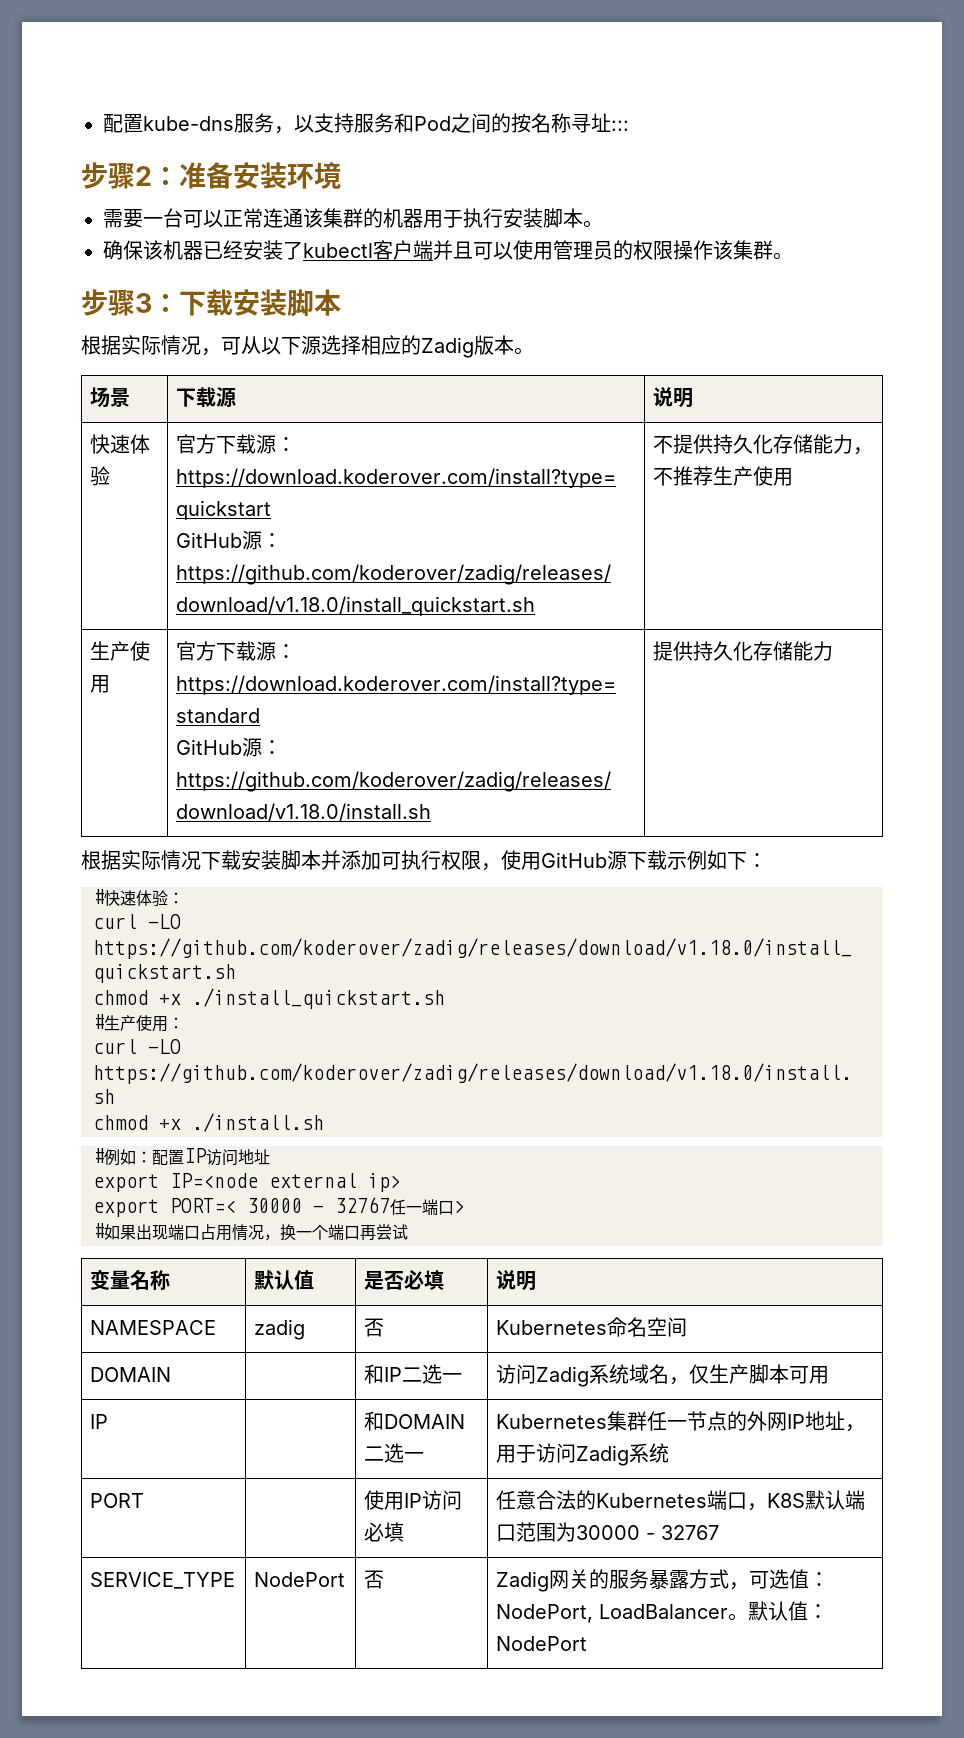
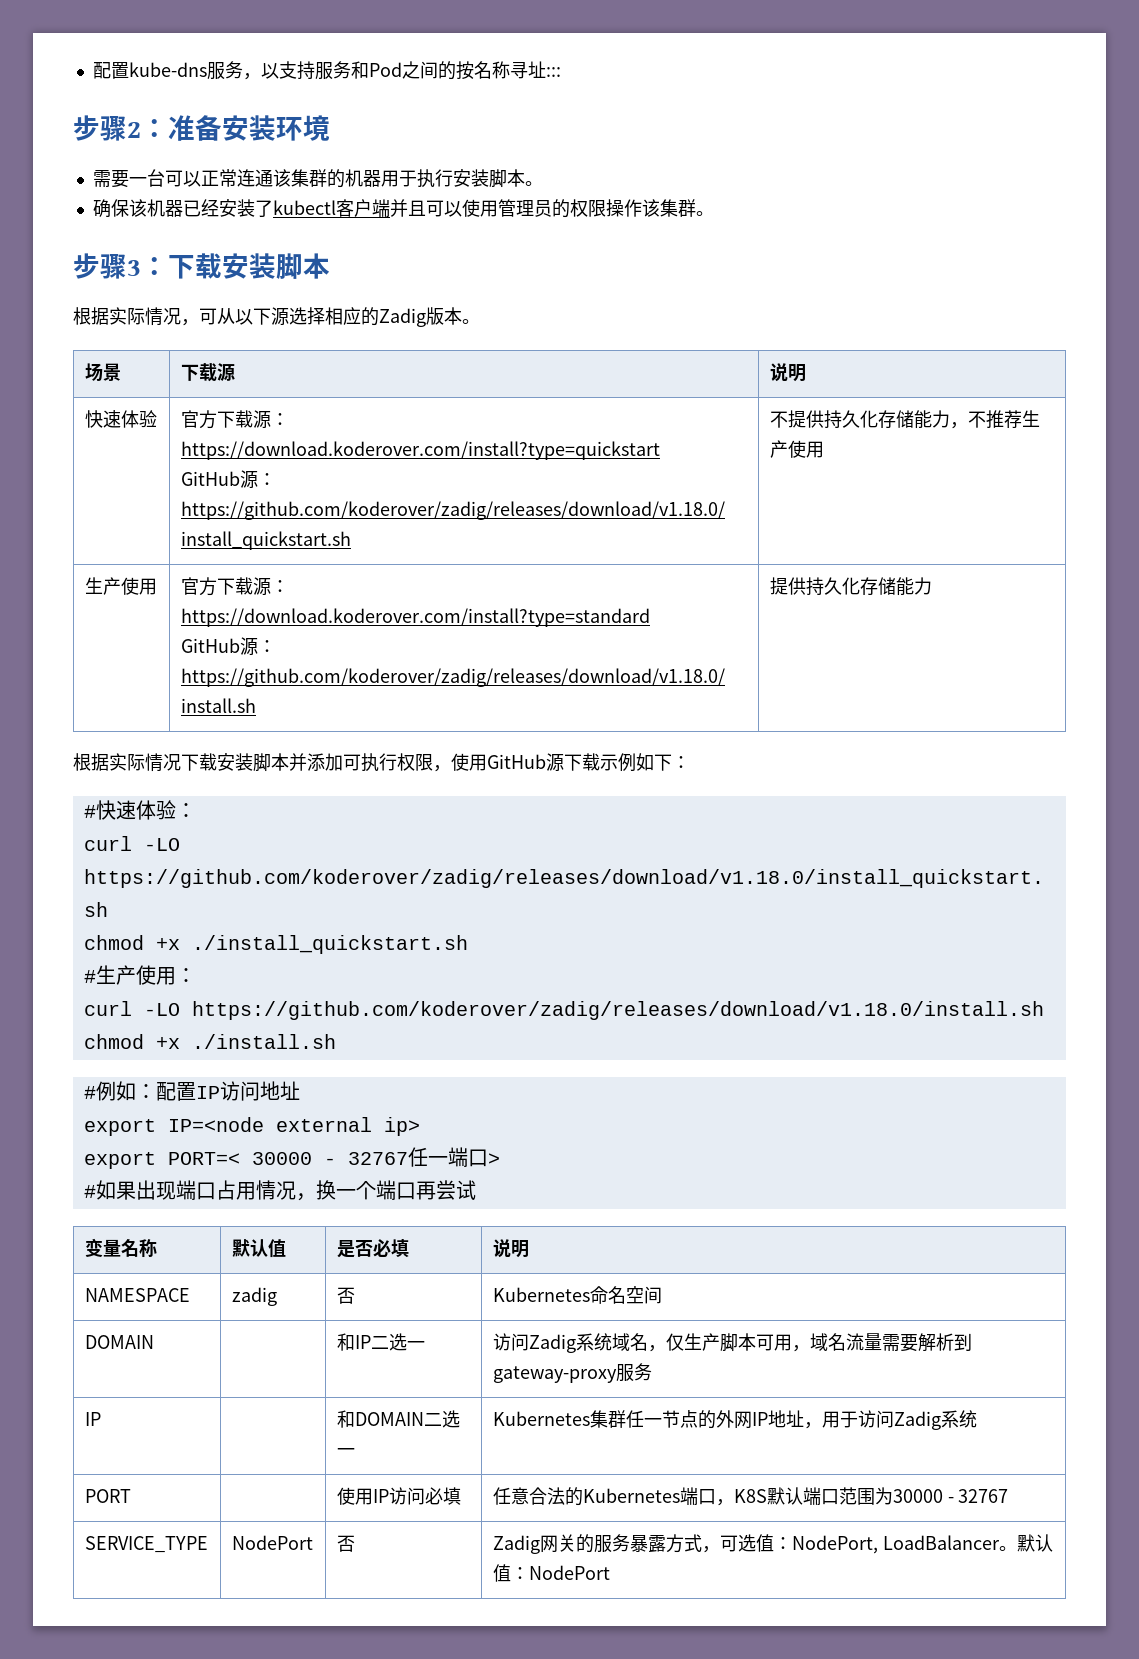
- DOMAIN | | 和IP二选一 | 访问Zadig系统域名，仅生产脚本可用
+ DOMAIN | | 和IP二选一 | 访问Zadig系统域名，仅生产脚本可用，域名流量需要解析到gateway-proxy服务

